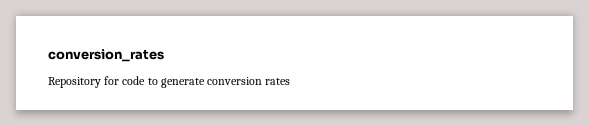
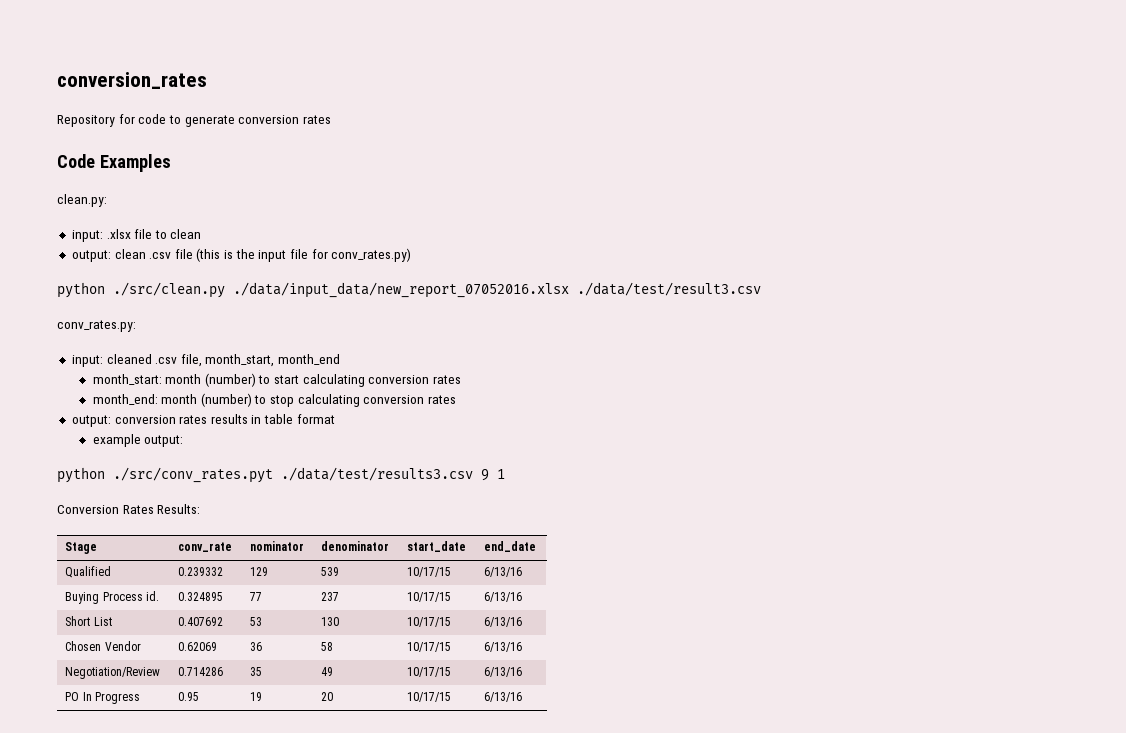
+ Code Examples
+ clean.py:
+ input: .xlsx file to clean
+ output: clean .csv file (this is the input file for conv_rates.py)
+ python ./src/clean.py ./data/input_data/new_report_07052016.xlsx ./data/test/result3.csv
+ conv_rates.py:
+ input: cleaned .csv file, month_start, month_end
+ month_start: month (number) to start calculating conversion rates
+ month_end: month (number) to stop calculating conversion rates
+ output: conversion rates results in table format
+ example output:
+ python ./src/conv_rates.pyt ./data/test/results3.csv 9 1
+ Conversion Rates Results:
+ Stage | conv_rate | nominator | denominator | start_date | end_date
+ Qualified | 0.239332 | 129 | 539 | 10/17/15 | 6/13/16
+ Buying Process id. | 0.324895 | 77 | 237 | 10/17/15 | 6/13/16
+ Short List | 0.407692 | 53 | 130 | 10/17/15 | 6/13/16
+ Chosen Vendor | 0.62069 | 36 | 58 | 10/17/15 | 6/13/16
+ Negotiation/Review | 0.714286 | 35 | 49 | 10/17/15 | 6/13/16
+ PO In Progress | 0.95 | 19 | 20 | 10/17/15 | 6/13/16

